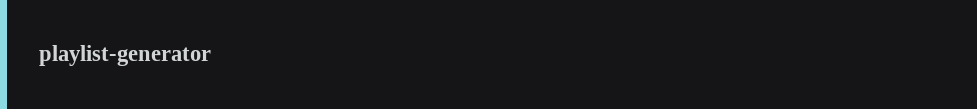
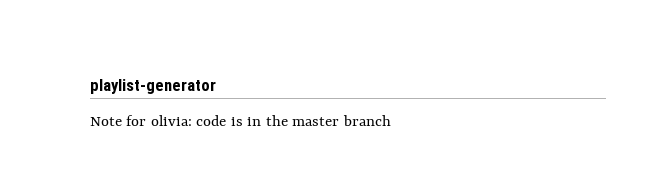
+ Note for olivia: code is in the master branch

